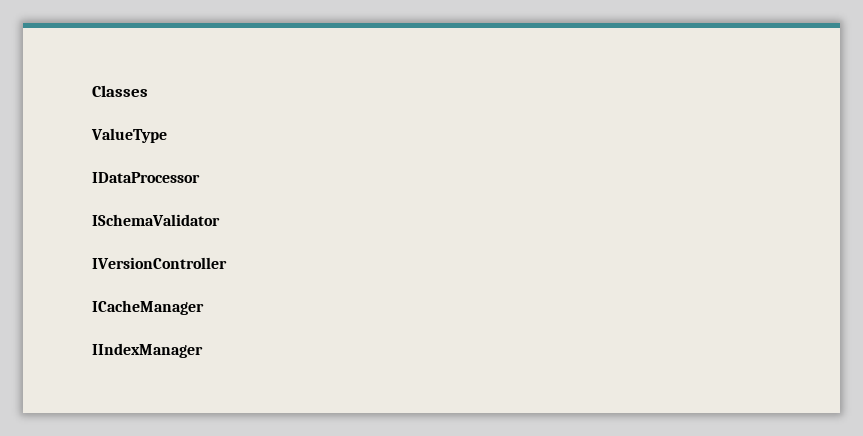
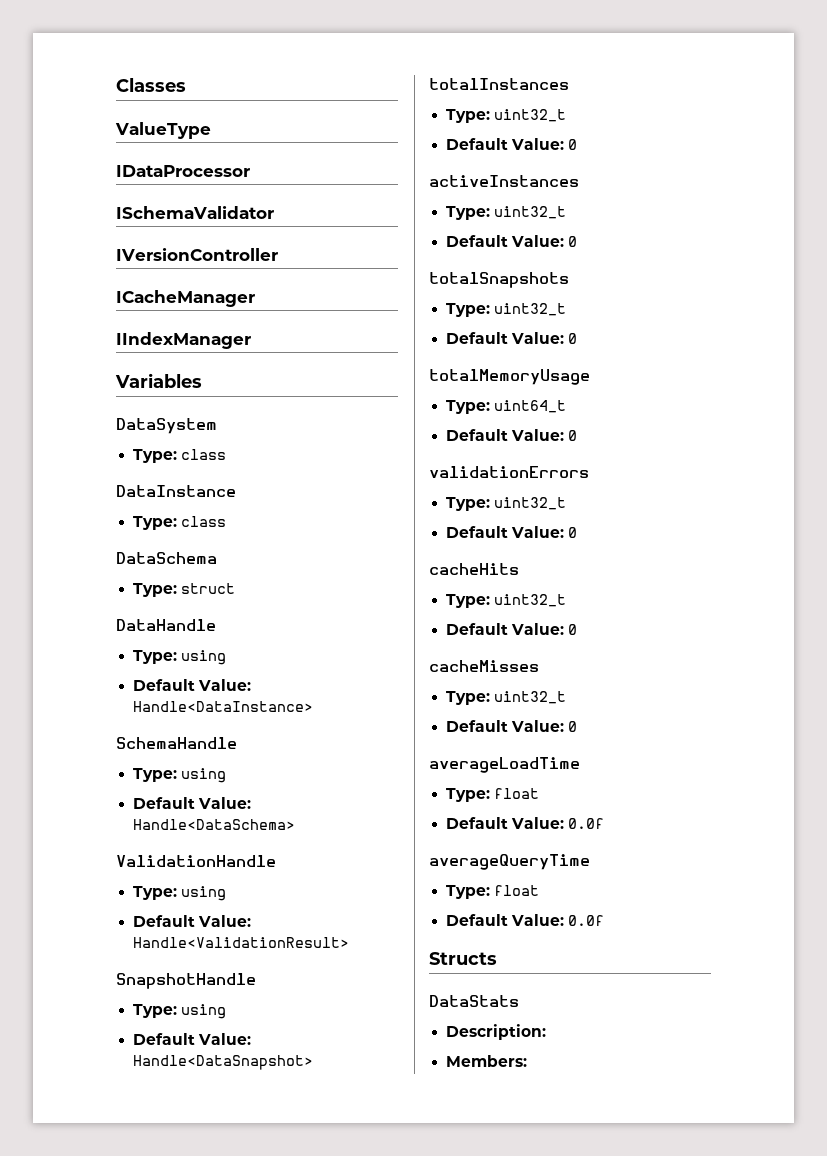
+ Variables
+ DataSystem
+ Type: class
+ DataInstance
+ Type: class
+ DataSchema
+ Type: struct
+ DataHandle
+ Type: using
+ Default Value: Handle<DataInstance>
+ SchemaHandle
+ Type: using
+ Default Value: Handle<DataSchema>
+ ValidationHandle
+ Type: using
+ Default Value: Handle<ValidationResult>
+ SnapshotHandle
+ Type: using
+ Default Value: Handle<DataSnapshot>
+ totalInstances
+ Type: uint32_t
+ Default Value: 0
+ activeInstances
+ Type: uint32_t
+ Default Value: 0
+ totalSnapshots
+ Type: uint32_t
+ Default Value: 0
+ totalMemoryUsage
+ Type: uint64_t
+ Default Value: 0
+ validationErrors
+ Type: uint32_t
+ Default Value: 0
+ cacheHits
+ Type: uint32_t
+ Default Value: 0
+ cacheMisses
+ Type: uint32_t
+ Default Value: 0
+ averageLoadTime
+ Type: float
+ Default Value: 0.0f
+ averageQueryTime
+ Type: float
+ Default Value: 0.0f
+ Structs
+ DataStats
+ Description:
+ Members:

